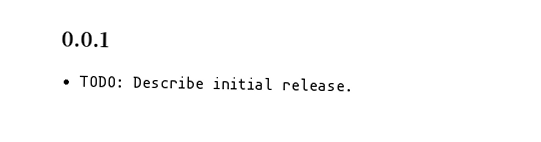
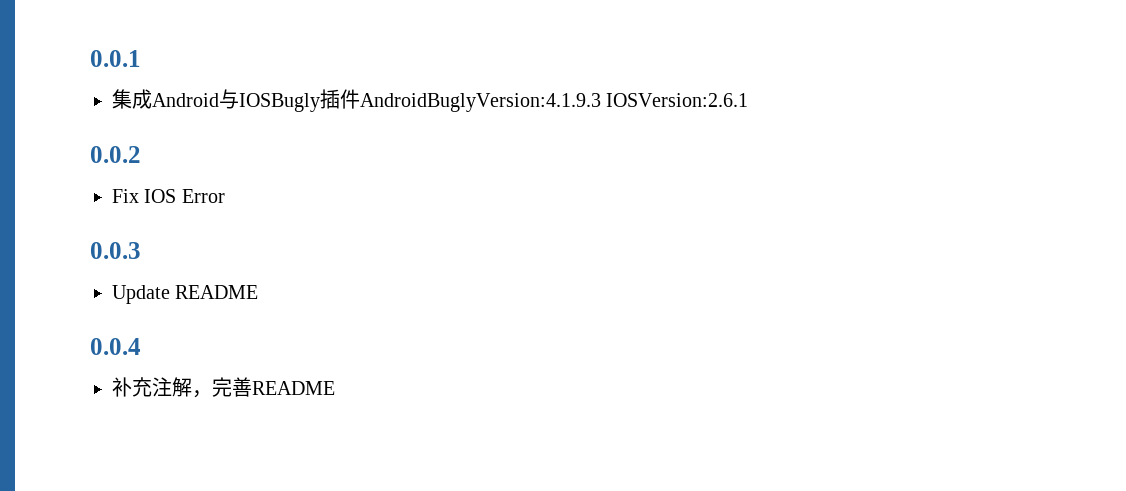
- TODO: Describe initial release.
+ 集成Android与IOSBugly插件AndroidBuglyVersion:4.1.9.3 IOSVersion:2.6.1
+ 0.0.2
+ Fix IOS Error
+ 0.0.3
+ Update README
+ 0.0.4
+ 补充注解，完善README

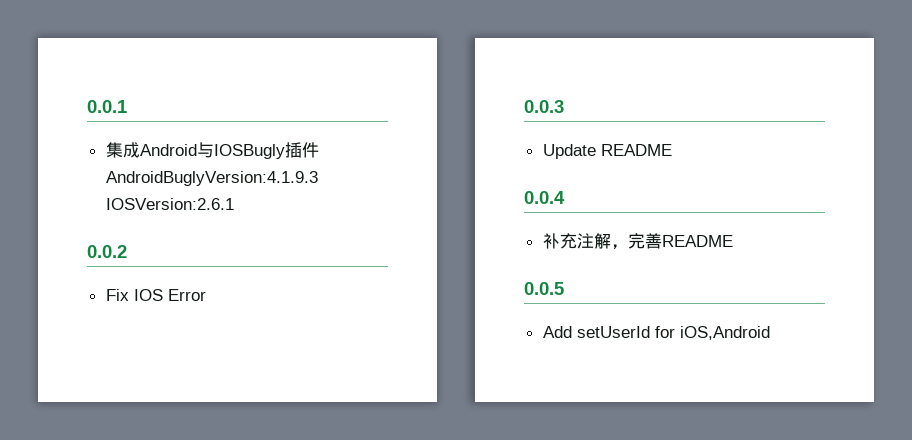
+ 0.0.5
+ Add setUserId for iOS,Android

